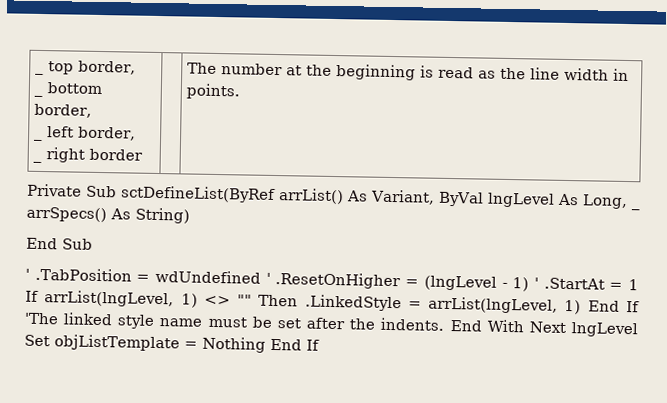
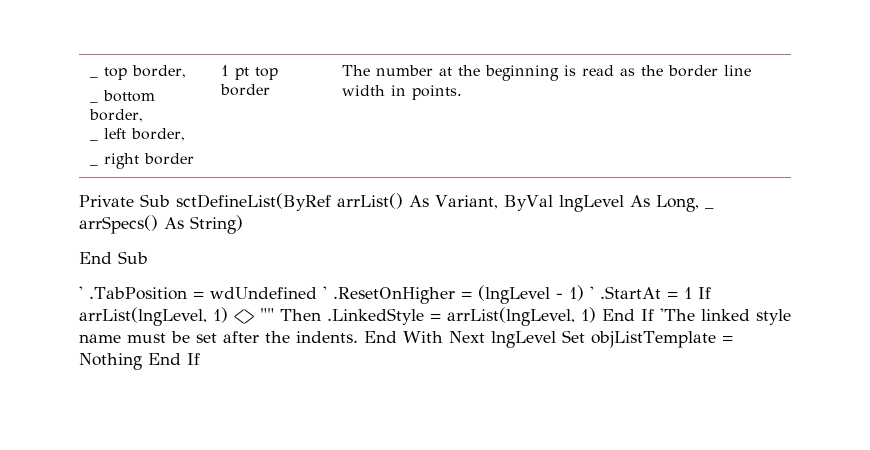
  _ top border,
  _ bottom border,
  _ left border,
- _ right border | | The number at the beginning is read as the line width in points.
+ _ right border | 1 pt top border | The number at the beginning is read as the border line width in points.

